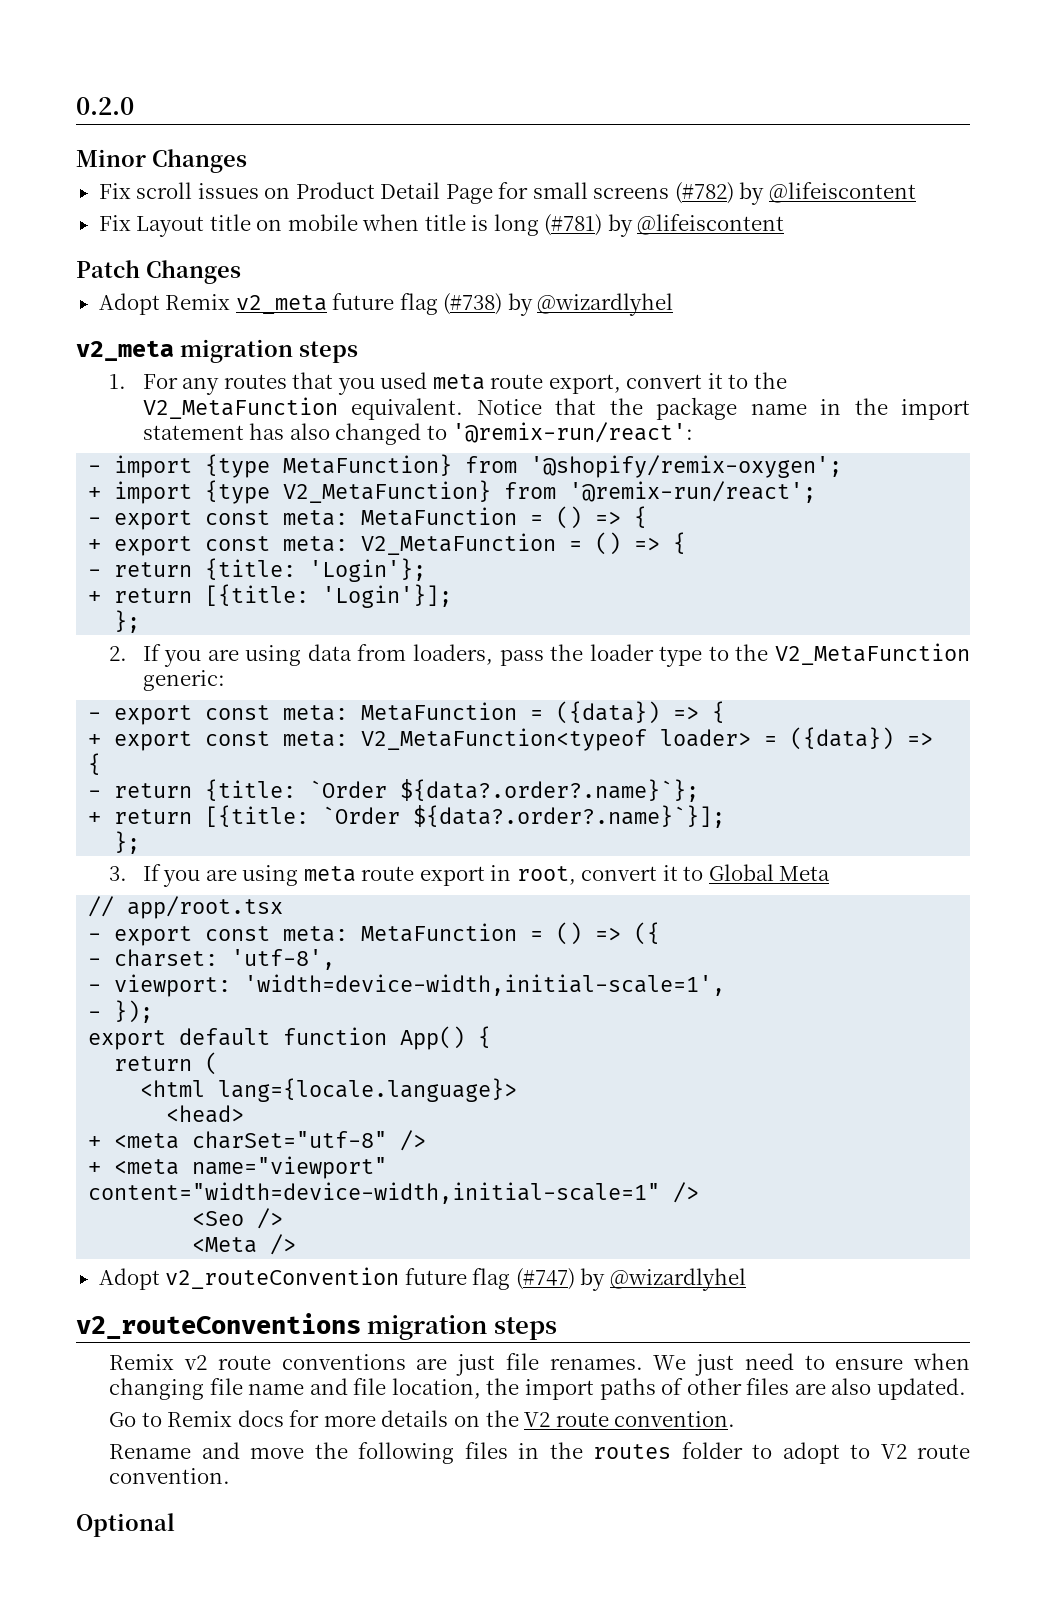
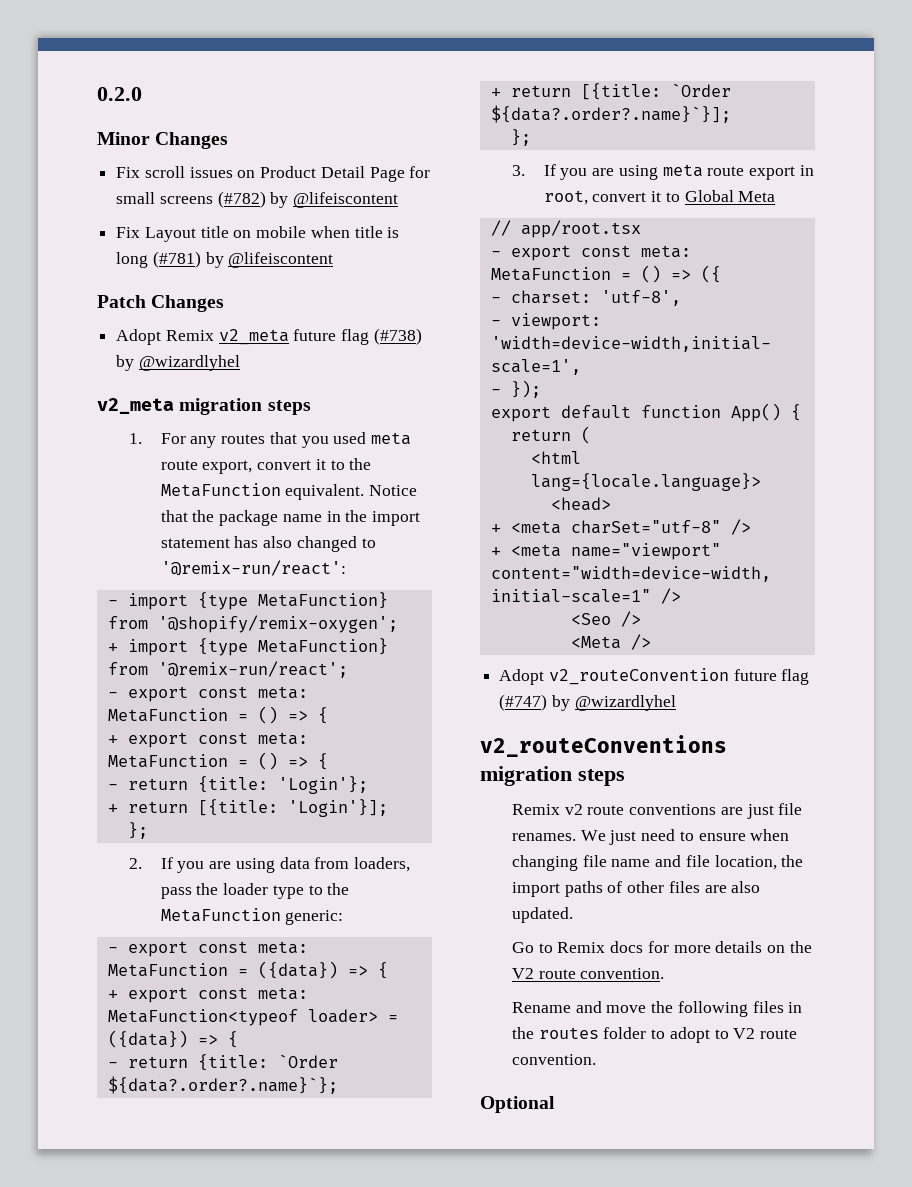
- 1. For any routes that you used meta route export, convert it to the V2_MetaFunction equivalent.
+ 1. For any routes that you used meta route export, convert it to the MetaFunction equivalent.
- + import {type V2_MetaFunction} from '@remix-run/react';
+ + import {type MetaFunction} from '@remix-run/react';
- + export const meta: V2_MetaFunction = () => {
+ + export const meta: MetaFunction = () => {
- 2. If you are using data from loaders, pass the loader type to the V2_MetaFunction generic:
+ 2. If you are using data from loaders, pass the loader type to the MetaFunction generic:
- + export const meta: V2_MetaFunction<typeof loader> = ({data}) => {
+ + export const meta: MetaFunction<typeof loader> = ({data}) => {

